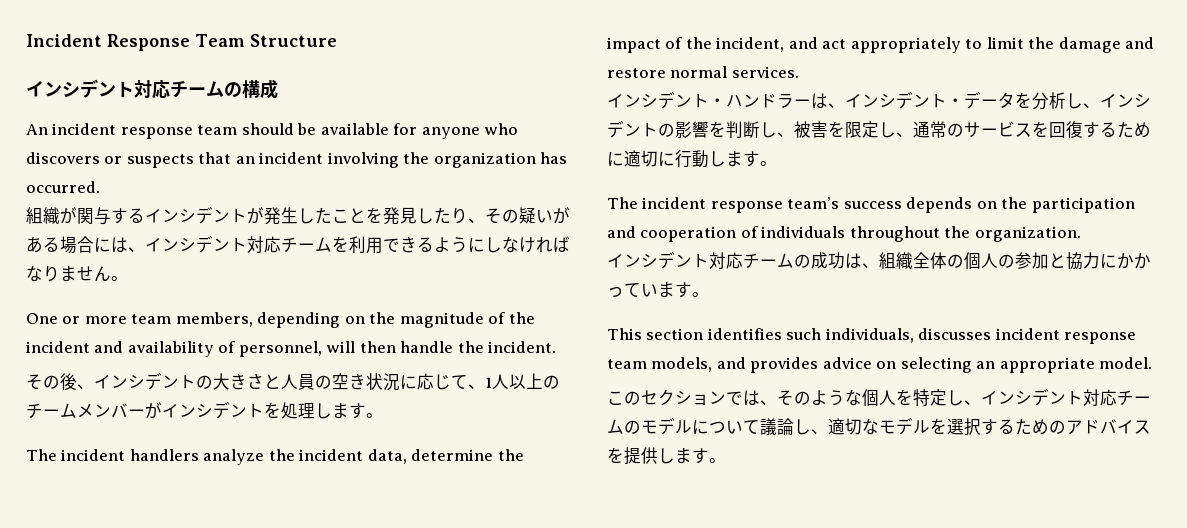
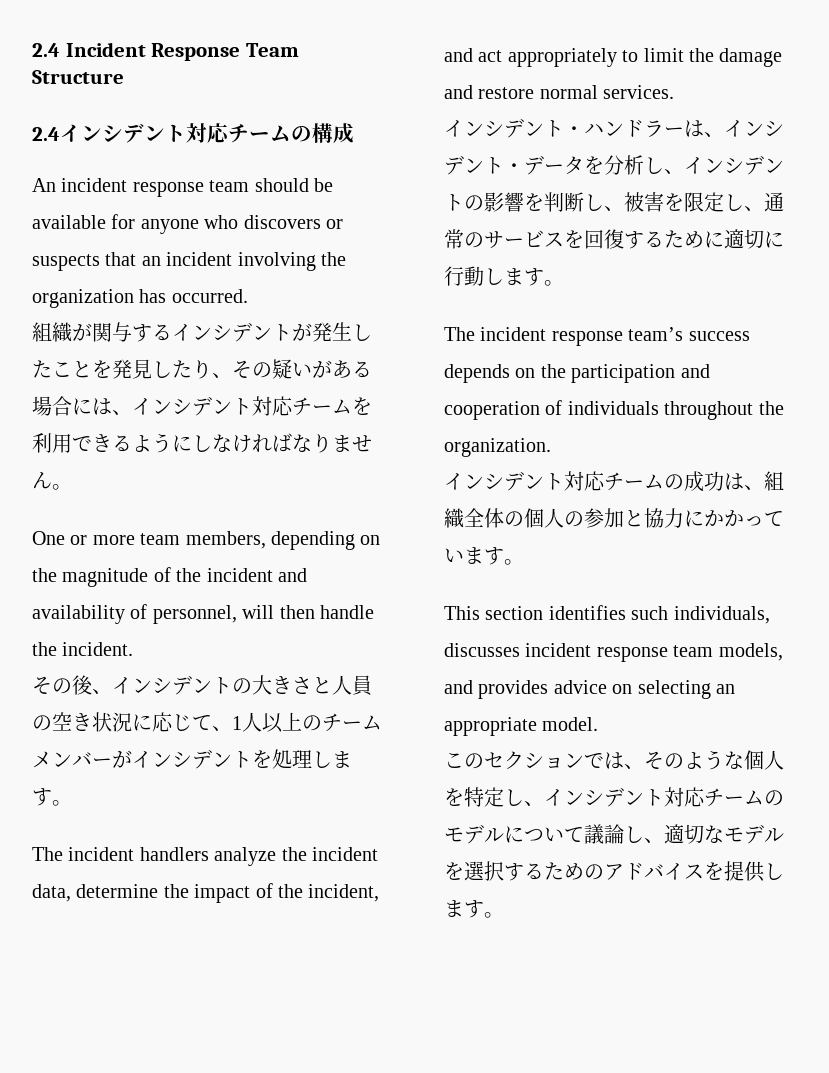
- Incident Response Team Structure
+ 2.4 Incident Response Team Structure
- インシデント対応チームの構成
+ 2.4インシデント対応チームの構成

